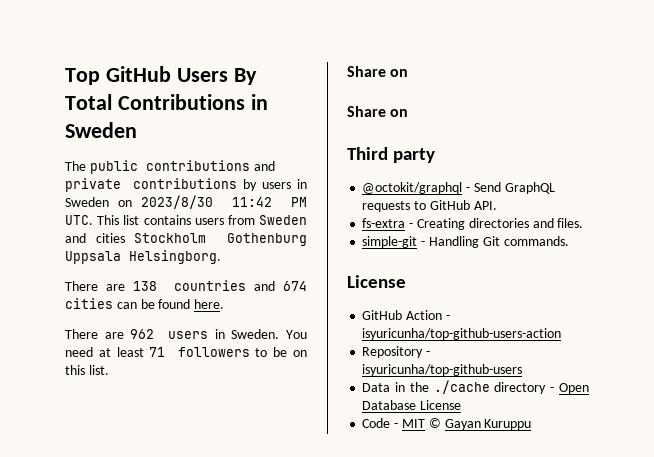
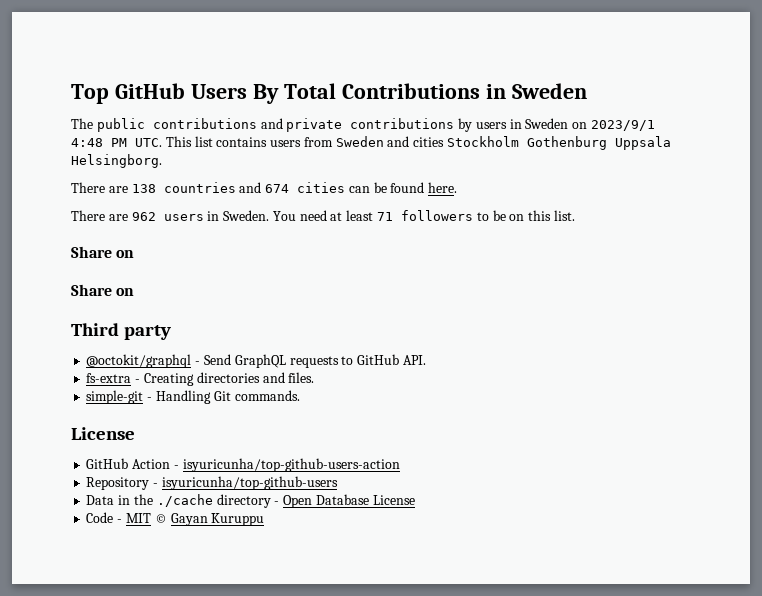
- The public contributions and private contributions by users in Sweden on 2023/8/30 11:42 PM UTC. This list contains users from Sweden and cities Stockholm Gothenburg Uppsala Helsingborg.
+ The public contributions and private contributions by users in Sweden on 2023/9/1 4:48 PM UTC. This list contains users from Sweden and cities Stockholm Gothenburg Uppsala Helsingborg.

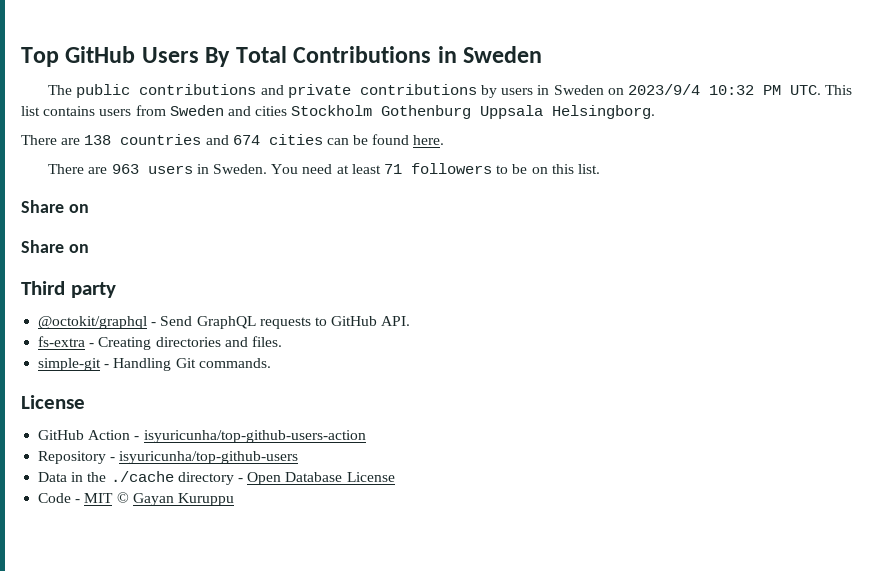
- The public contributions and private contributions by users in Sweden on 2023/9/1 4:48 PM UTC. This list contains users from Sweden and cities Stockholm Gothenburg Uppsala Helsingborg.
+ The public contributions and private contributions by users in Sweden on 2023/9/4 10:32 PM UTC. This list contains users from Sweden and cities Stockholm Gothenburg Uppsala Helsingborg.
- There are 962 users in Sweden.
+ There are 963 users in Sweden.

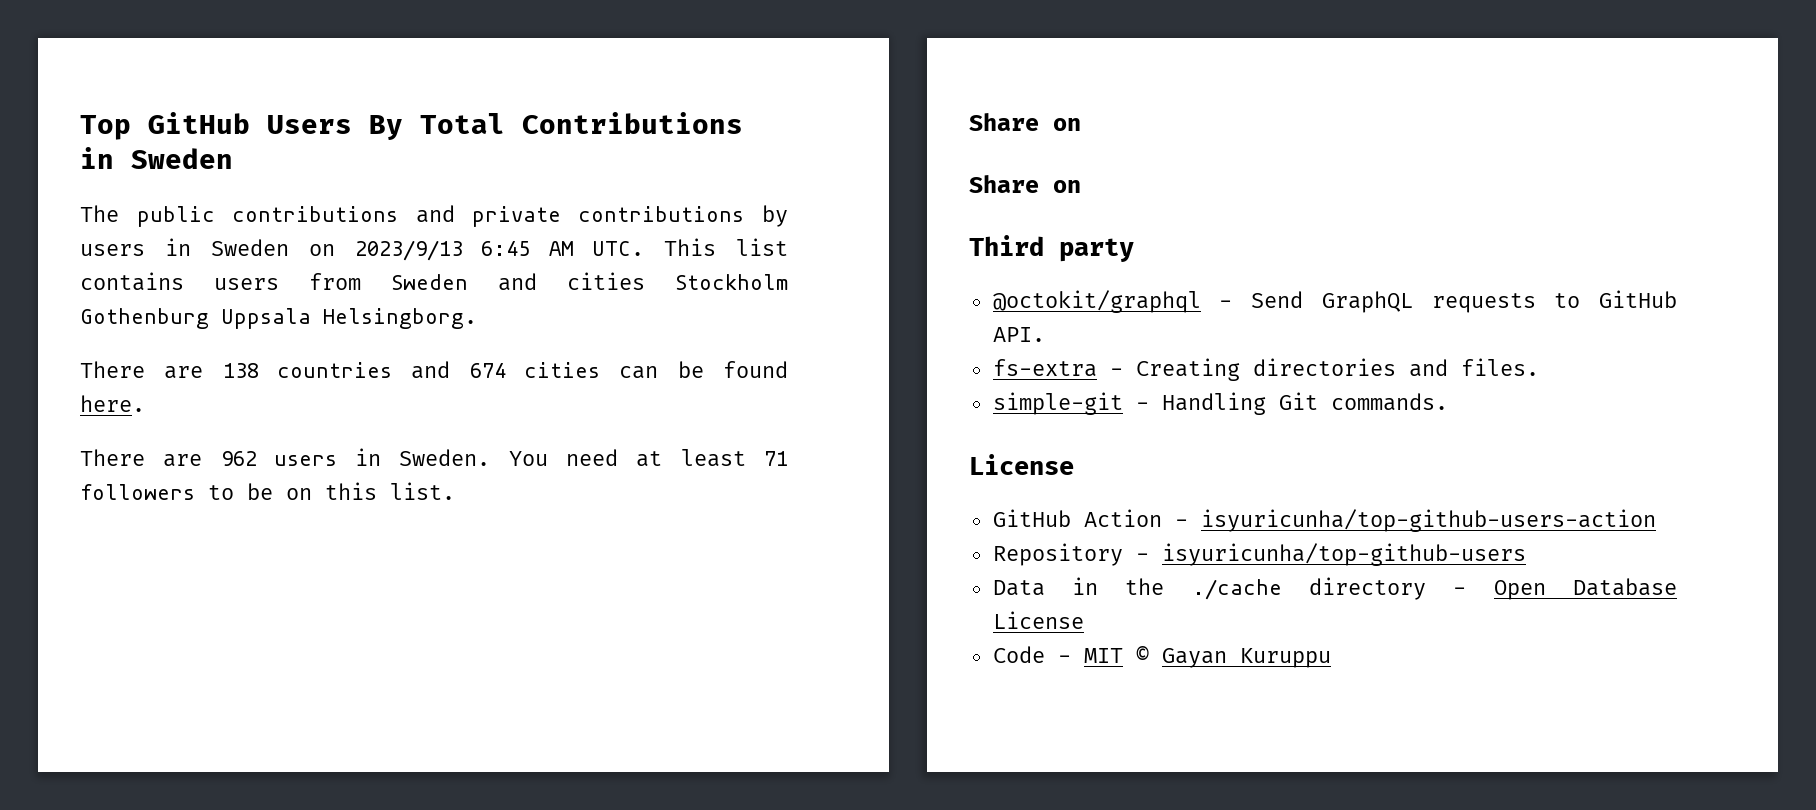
- The public contributions and private contributions by users in Sweden on 2023/9/4 10:32 PM UTC. This list contains users from Sweden and cities Stockholm Gothenburg Uppsala Helsingborg.
+ The public contributions and private contributions by users in Sweden on 2023/9/13 6:45 AM UTC. This list contains users from Sweden and cities Stockholm Gothenburg Uppsala Helsingborg.
- There are 963 users in Sweden.
+ There are 962 users in Sweden.

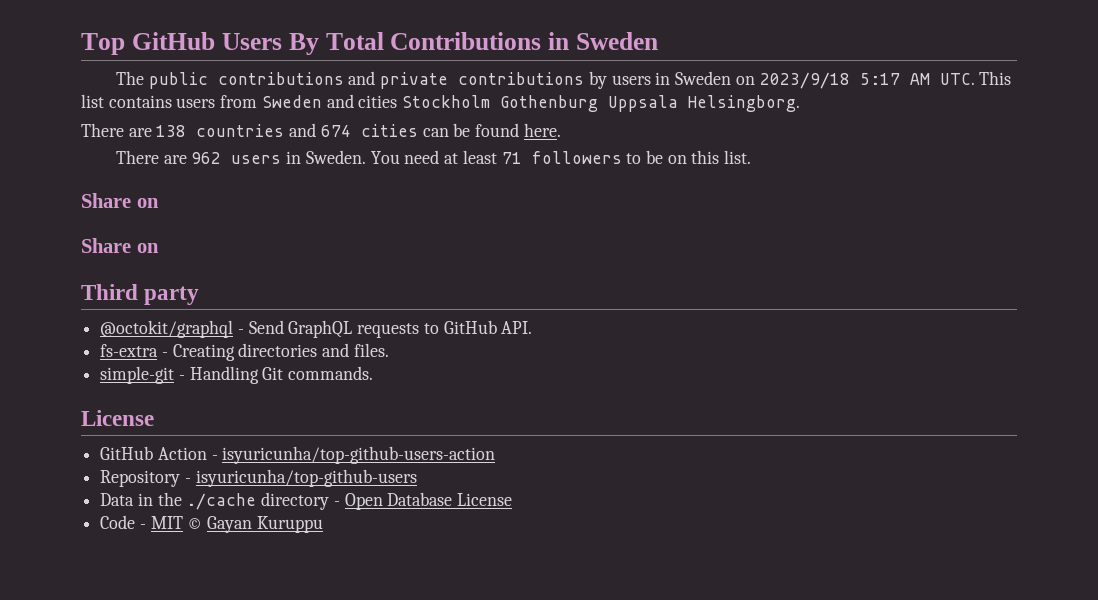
- The public contributions and private contributions by users in Sweden on 2023/9/13 6:45 AM UTC. This list contains users from Sweden and cities Stockholm Gothenburg Uppsala Helsingborg.
+ The public contributions and private contributions by users in Sweden on 2023/9/18 5:17 AM UTC. This list contains users from Sweden and cities Stockholm Gothenburg Uppsala Helsingborg.

